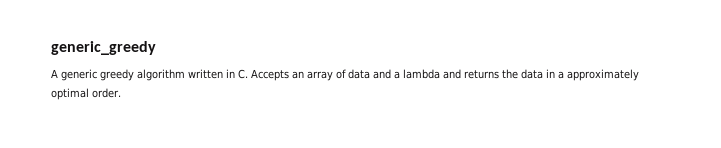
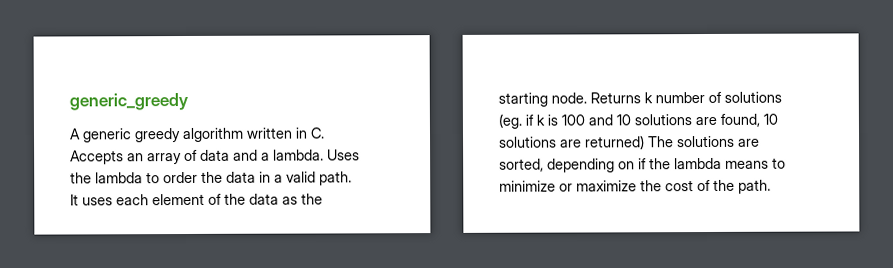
- A generic greedy algorithm written in C. Accepts an array of data and a lambda and returns the data in a approximately optimal order.
+ A generic greedy algorithm written in C. Accepts an array of data and a lambda. Uses the lambda to order the data in a valid path. It uses each element of the data as the starting node. Returns k number of solutions (eg. if k is 100 and 10 solutions are found, 10 solutions are returned) The solutions are sorted, depending on if the lambda means to minimize or maximize the cost of the path.

